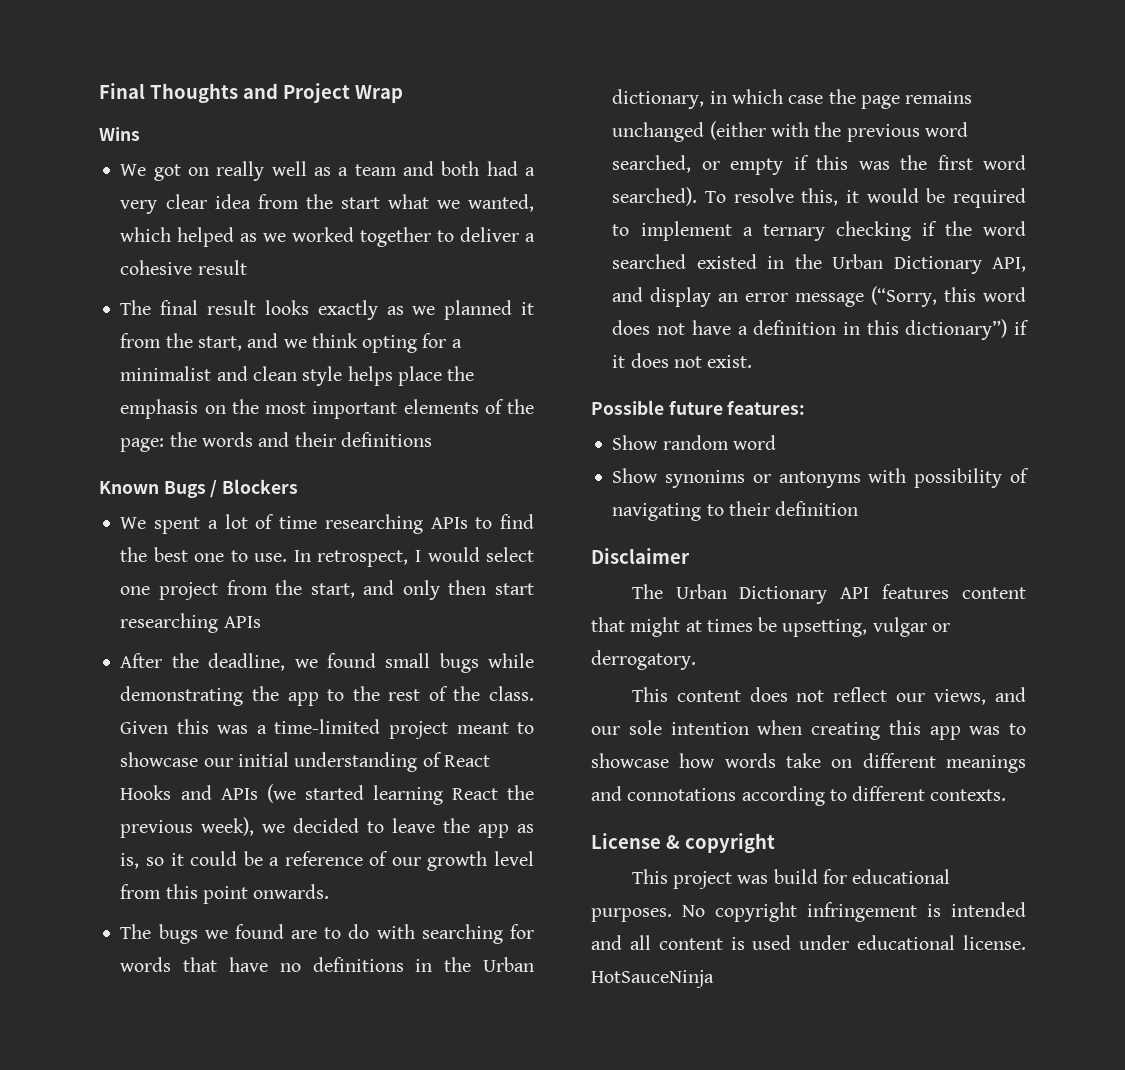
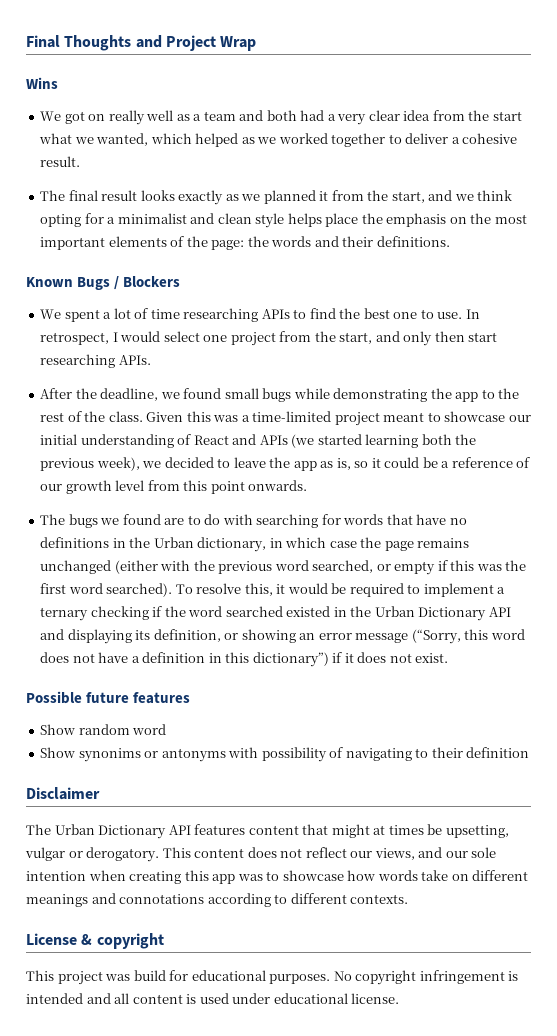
- We got on really well as a team and both had a very clear idea from the start what we wanted, which helped as we worked together to deliver a cohesive result
+ We got on really well as a team and both had a very clear idea from the start what we wanted, which helped as we worked together to deliver a cohesive result.
- The final result looks exactly as we planned it from the start, and we think opting for a minimalist and clean style helps place the emphasis on the most important elements of the page: the words and their definitions
+ The final result looks exactly as we planned it from the start, and we think opting for a minimalist and clean style helps place the emphasis on the most important elements of the page: the words and their definitions.
- In retrospect, I would select one project from the start, and only then start researching APIs
+ In retrospect, I would select one project from the start, and only then start researching APIs.
- Given this was a time-limited project meant to showcase our initial understanding of React Hooks and APIs (we started learning React the previous week), we decided to leave the app as is, so it could be a reference of our growth level from this point onwards.
+ Given this was a time-limited project meant to showcase our initial understanding of React and APIs (we started learning both the previous week), we decided to leave the app as is, so it could be a reference of our growth level from this point onwards.
- To resolve this, it would be required to implement a ternary checking if the word searched existed in the Urban Dictionary API, and display an error message (“Sorry, this word does not have a definition in this dictionary”) if it does not exist.
+ To resolve this, it would be required to implement a ternary checking if the word searched existed in the Urban Dictionary API and displaying its definition, or showing an error message (“Sorry, this word does not have a definition in this dictionary”) if it does not exist.
- Possible future features:
+ Possible future features
- The Urban Dictionary API features content that might at times be upsetting, vulgar or derrogatory.
- This content does not reflect our views, and our sole intention when creating this app was to showcase how words take on different meanings and connotations according to different contexts.
+ The Urban Dictionary API features content that might at times be upsetting, vulgar or derogatory. This content does not reflect our views, and our sole intention when creating this app was to showcase how words take on different meanings and connotations according to different contexts.
- HotSauceNinja

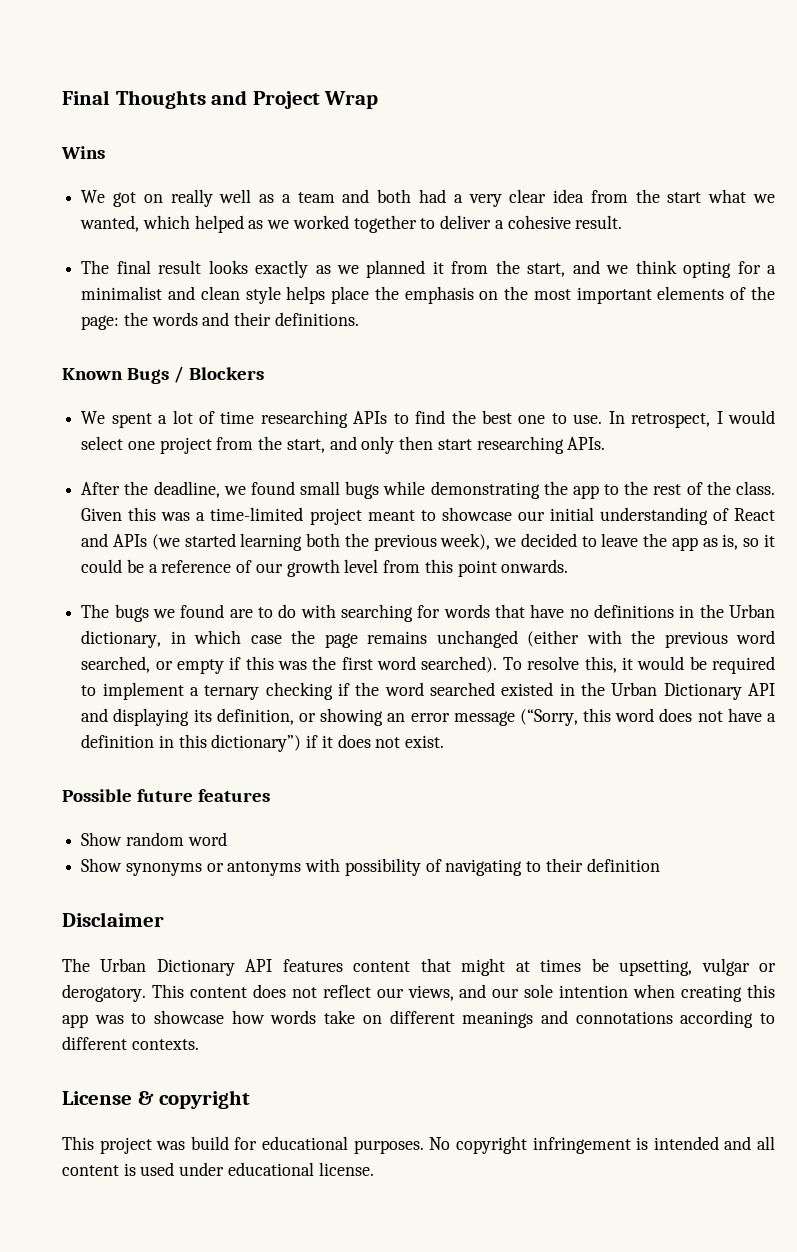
- Show synonims or antonyms with possibility of navigating to their definition
+ Show synonyms or antonyms with possibility of navigating to their definition

